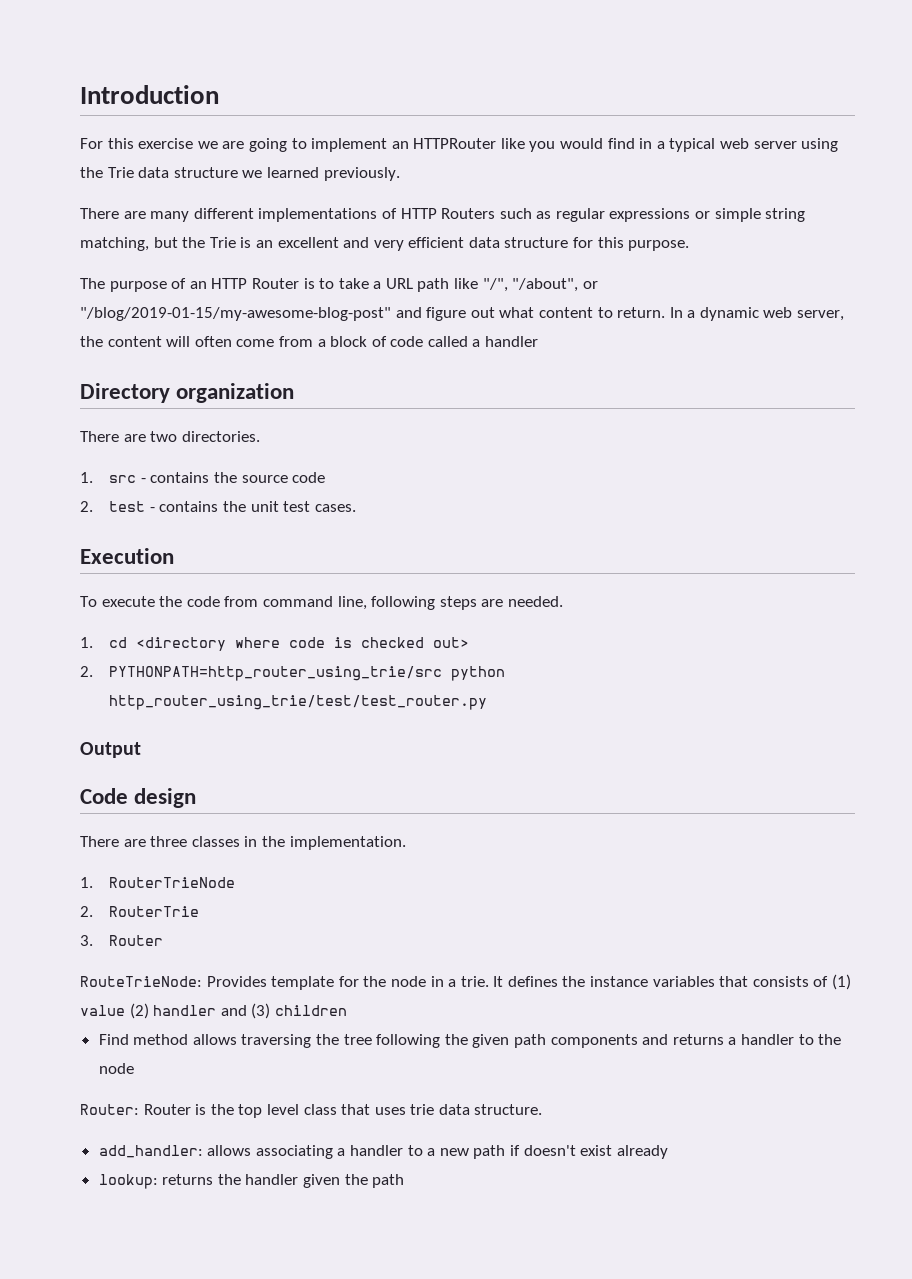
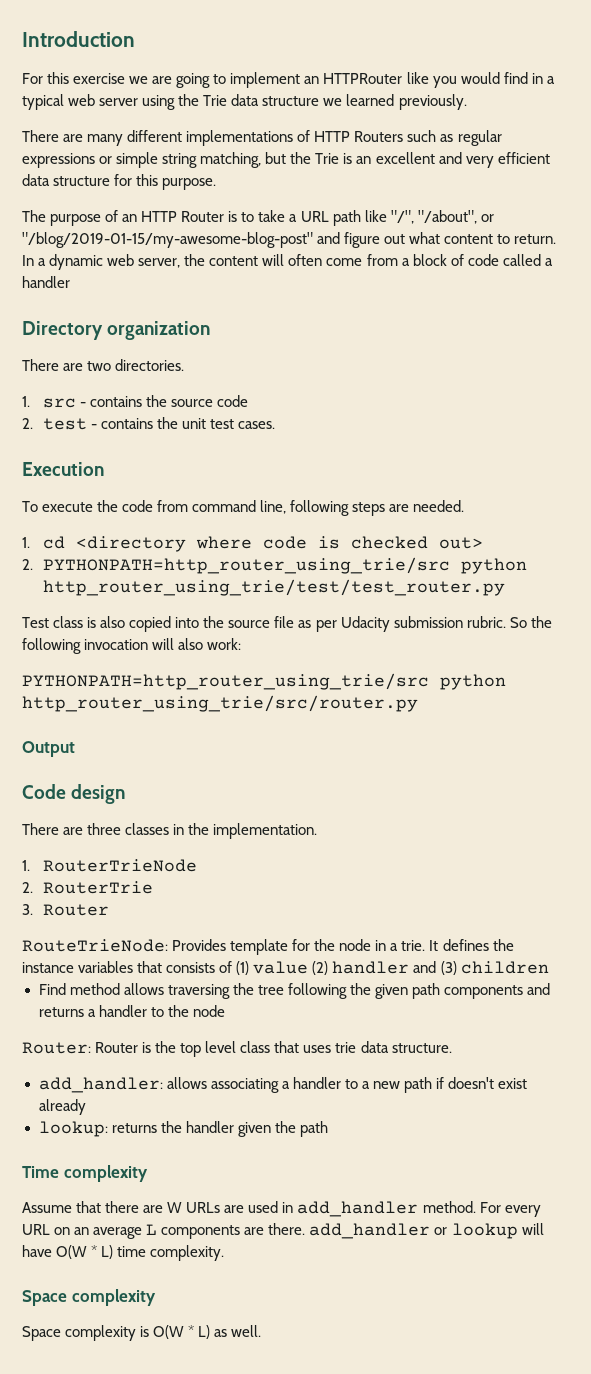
+ Test class is also copied into the source file as per Udacity submission rubric. So the following invocation will also work:
+ PYTHONPATH=http_router_using_trie/src python http_router_using_trie/src/router.py
+ Time complexity
+ Assume that there are W URLs are used in add_handler method. For every URL on an average L components are there. add_handler or lookup will have O(W * L) time complexity.
+ Space complexity
+ Space complexity is O(W * L) as well.

